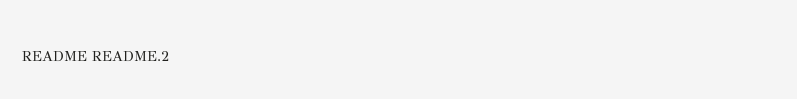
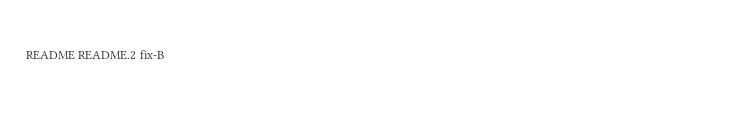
- README README.2
+ README README.2 fix-B

